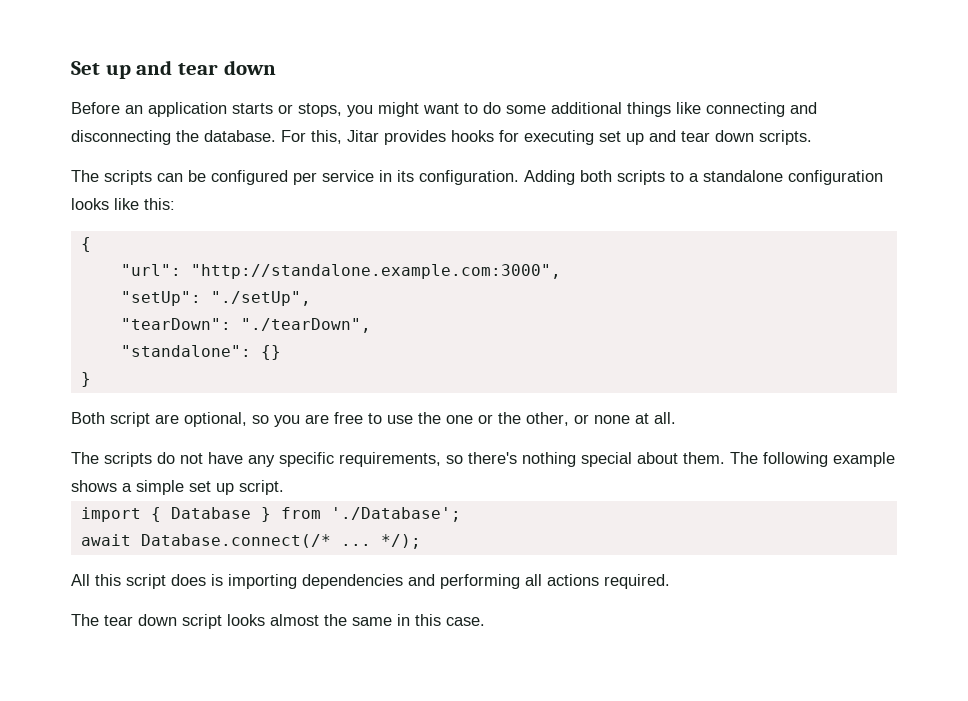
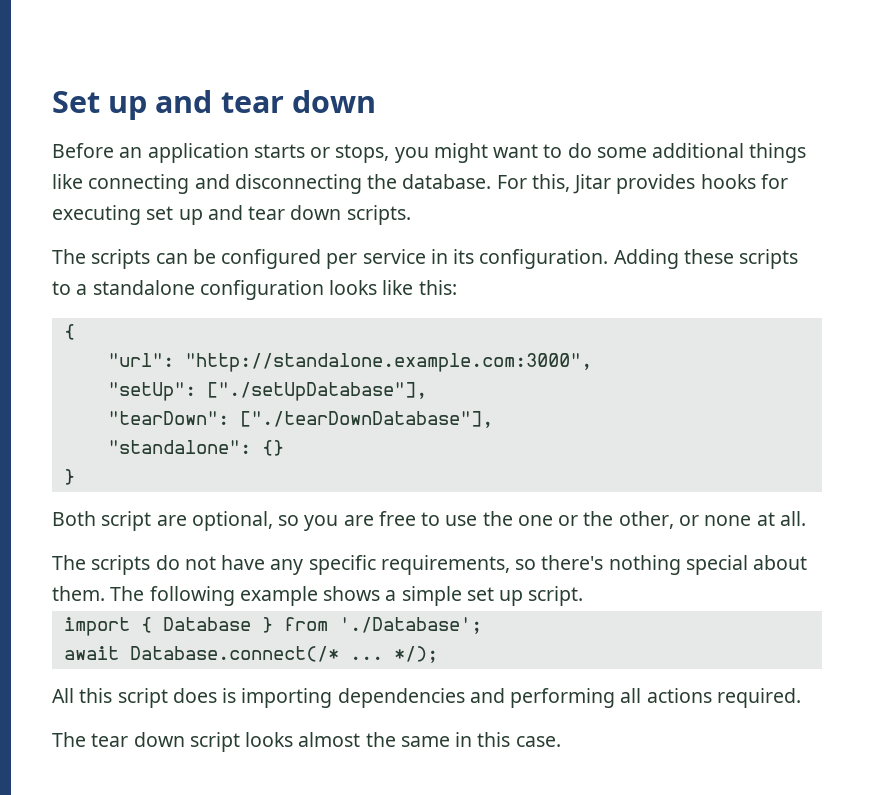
- Adding both scripts to a standalone configuration looks like this:
+ Adding these scripts to a standalone configuration looks like this:
- "setUp": "./setUp",
+ "setUp": ["./setUpDatabase"],
- "tearDown": "./tearDown",
+ "tearDown": ["./tearDownDatabase"],

